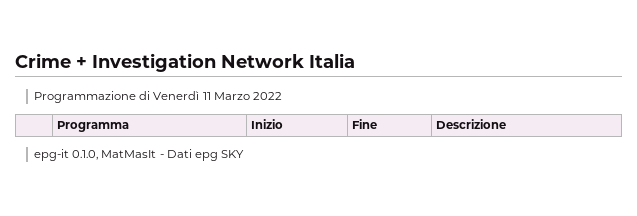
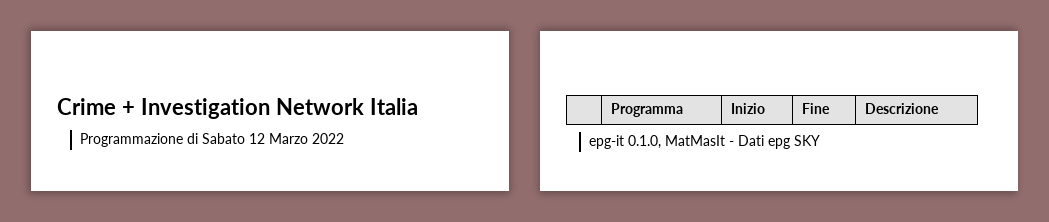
- Programmazione di Venerdì 11 Marzo 2022
+ Programmazione di Sabato 12 Marzo 2022

